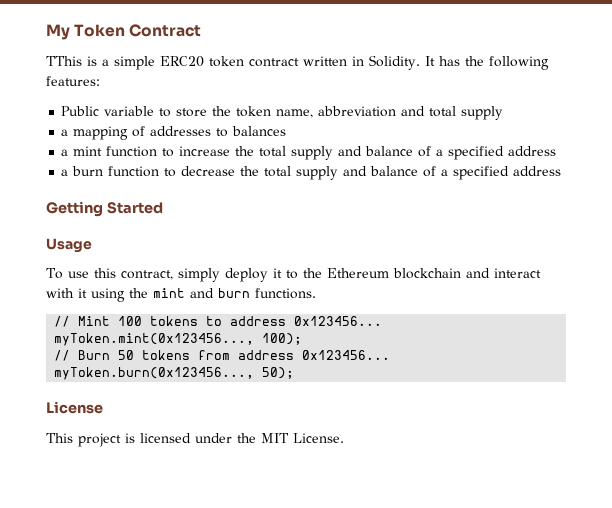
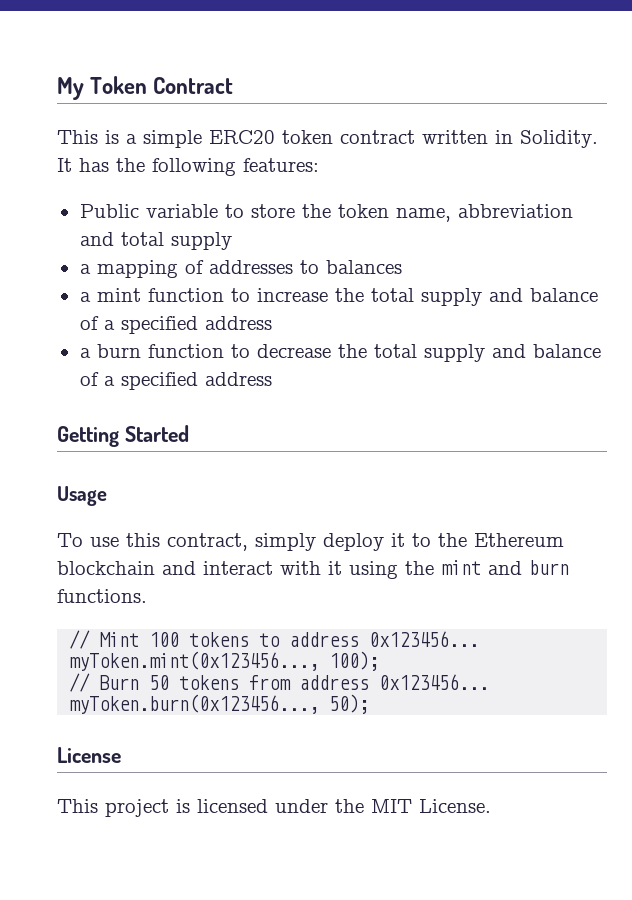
- TThis is a simple ERC20 token contract written in Solidity.
+ This is a simple ERC20 token contract written in Solidity.

